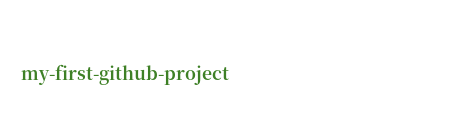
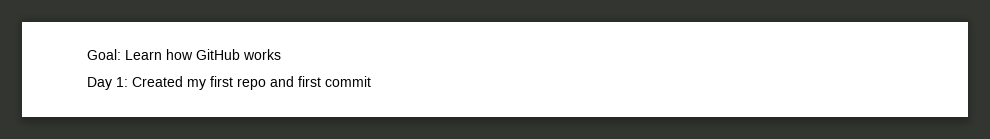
- my-first-github-project
+ Goal: Learn how GitHub works
+ Day 1: Created my first repo and first commit

